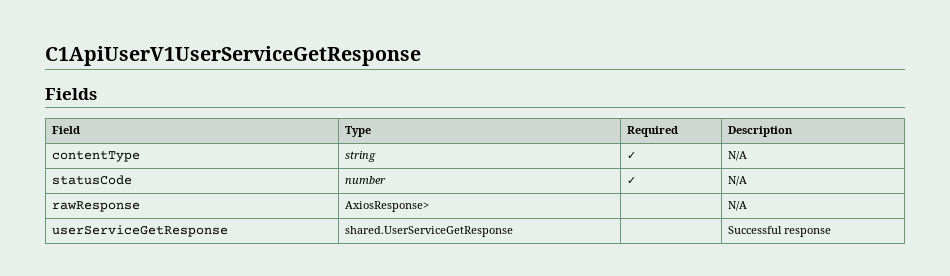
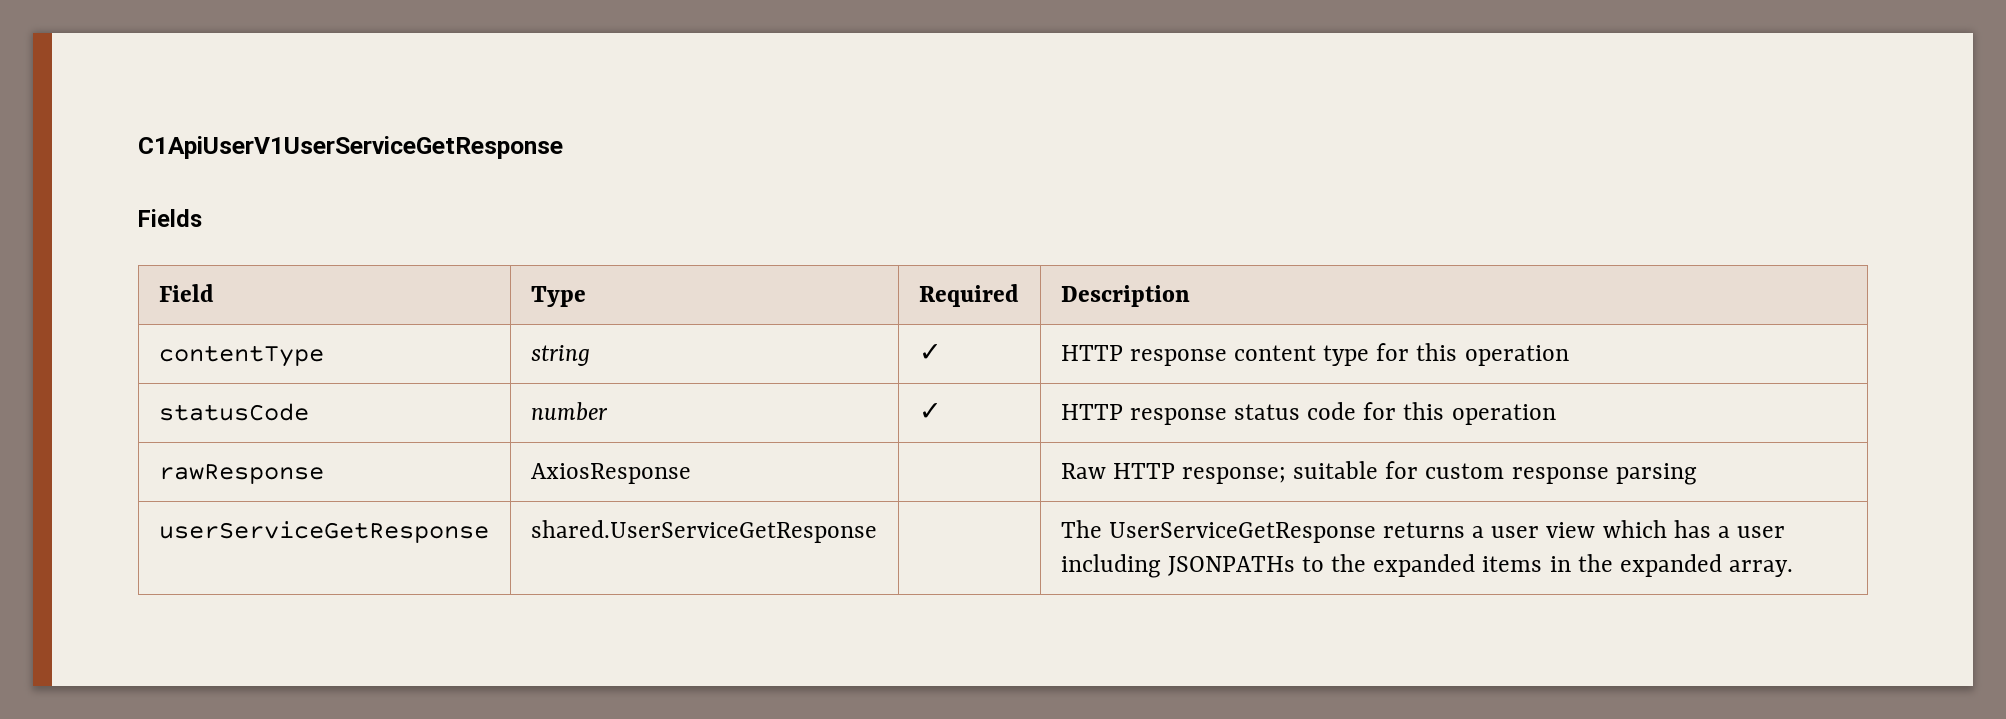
- contentType | string | ✓ | N/A
- statusCode | number | ✓ | N/A
- rawResponse | AxiosResponse> | | N/A
- userServiceGetResponse | shared.UserServiceGetResponse | | Successful response
+ contentType | string | ✓ | HTTP response content type for this operation
+ statusCode | number | ✓ | HTTP response status code for this operation
+ rawResponse | AxiosResponse | | Raw HTTP response; suitable for custom response parsing
+ userServiceGetResponse | shared.UserServiceGetResponse | | The UserServiceGetResponse returns a user view which has a user including JSONPATHs to the expanded items in the expanded array.

